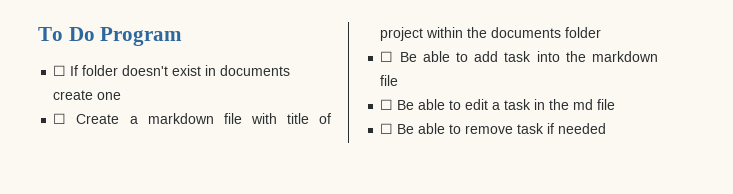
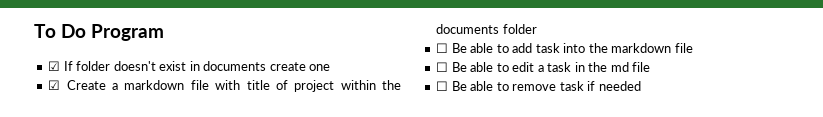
- ☐ If folder doesn't exist in documents create one
+ ☑ If folder doesn't exist in documents create one
- ☐ Create a markdown file with title of project within the documents folder
+ ☑ Create a markdown file with title of project within the documents folder

